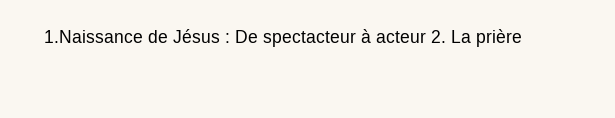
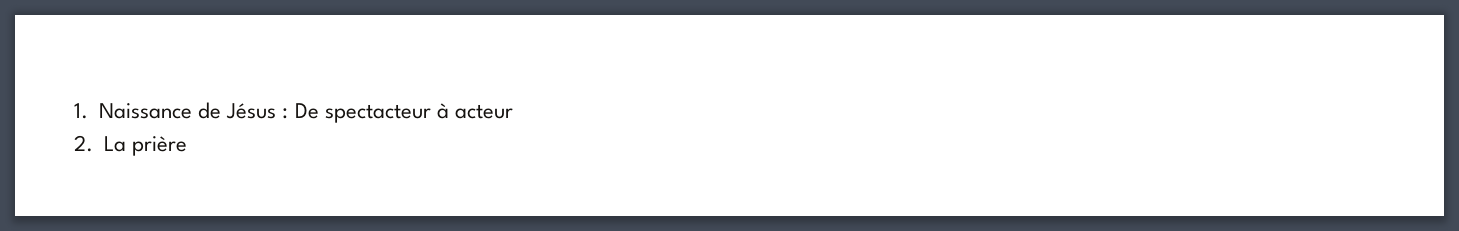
- 1.Naissance de Jésus : De spectacteur à acteur 2. La prière
+ 1. Naissance de Jésus : De spectacteur à acteur
+ 2. La prière

